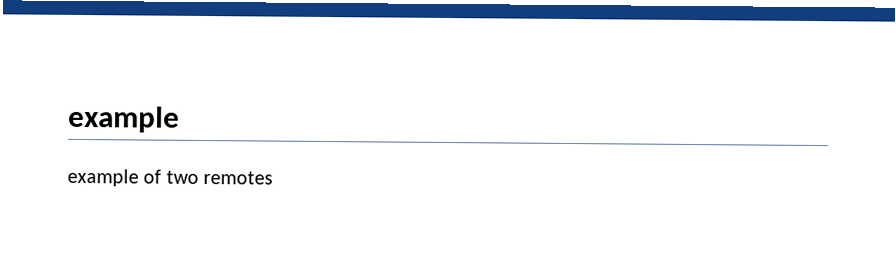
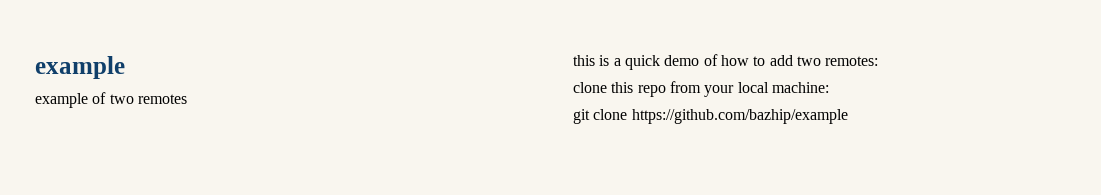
+ this is a quick demo of how to add two remotes:
+ clone this repo from your local machine:
+ git clone https://github.com/bazhip/example

